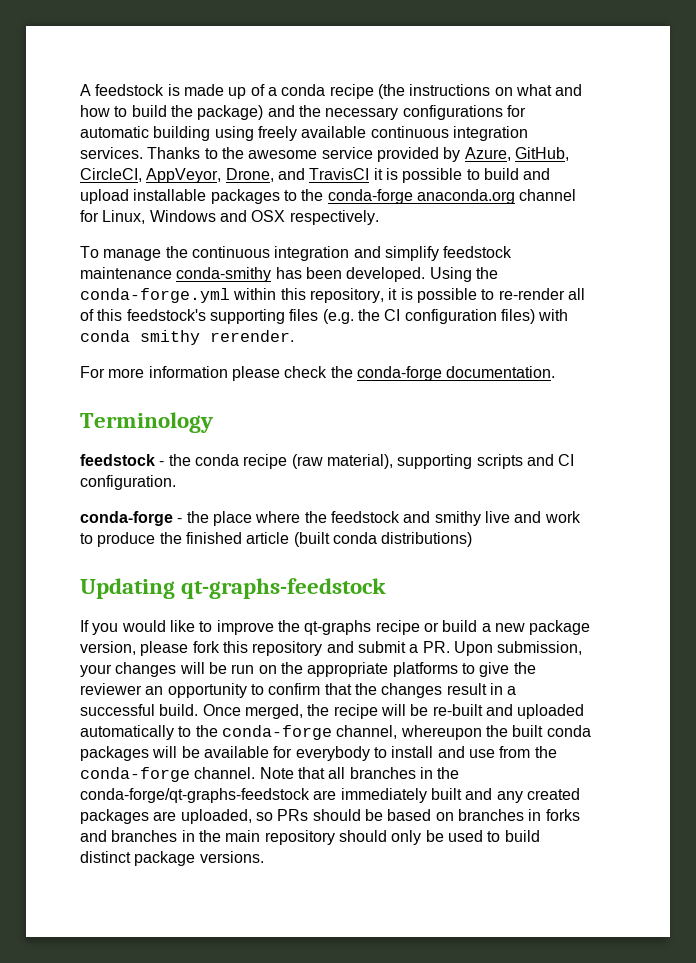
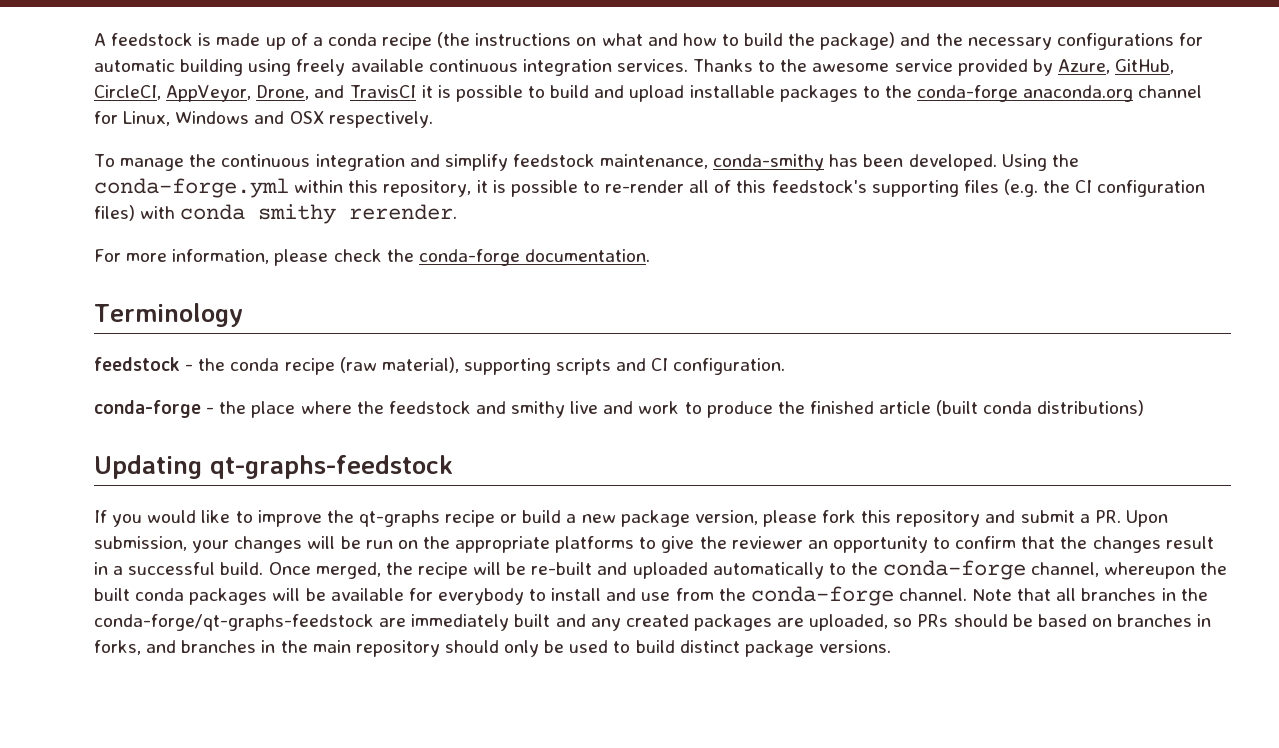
- To manage the continuous integration and simplify feedstock maintenance conda-smithy has been developed.
+ To manage the continuous integration and simplify feedstock maintenance, conda-smithy has been developed.
- For more information please check the conda-forge documentation.
+ For more information, please check the conda-forge documentation.
- Note that all branches in the conda-forge/qt-graphs-feedstock are immediately built and any created packages are uploaded, so PRs should be based on branches in forks and branches in the main repository should only be used to build distinct package versions.
+ Note that all branches in the conda-forge/qt-graphs-feedstock are immediately built and any created packages are uploaded, so PRs should be based on branches in forks, and branches in the main repository should only be used to build distinct package versions.

